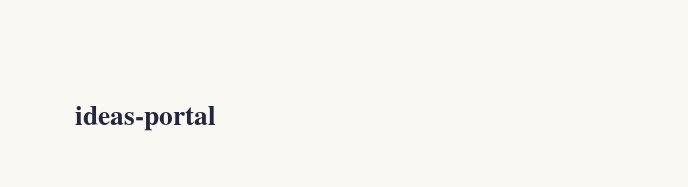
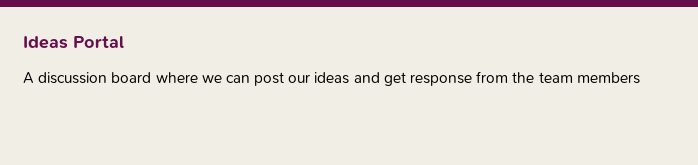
- ideas-portal
+ Ideas Portal
+ A discussion board where we can post our ideas and get response from the team members

